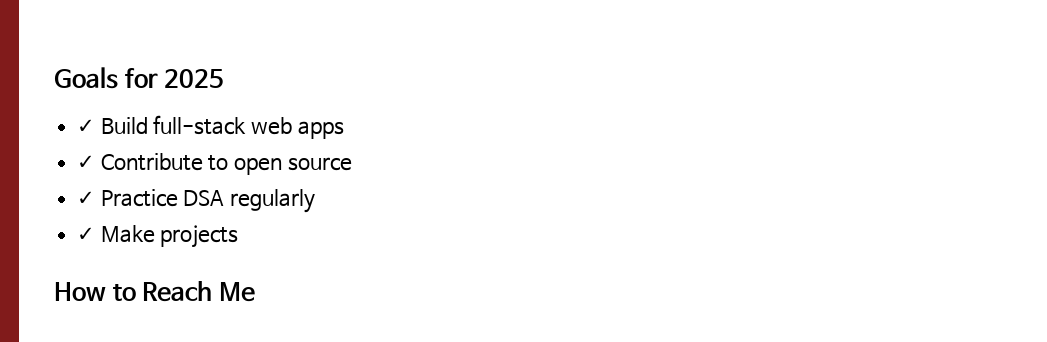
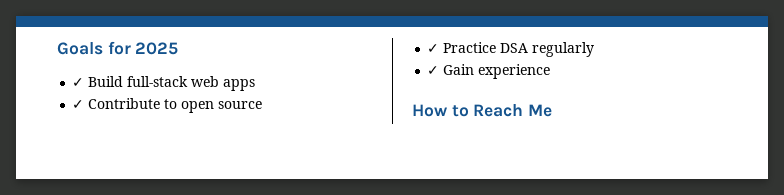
- ✓ Make projects
+ ✓ Gain experience

